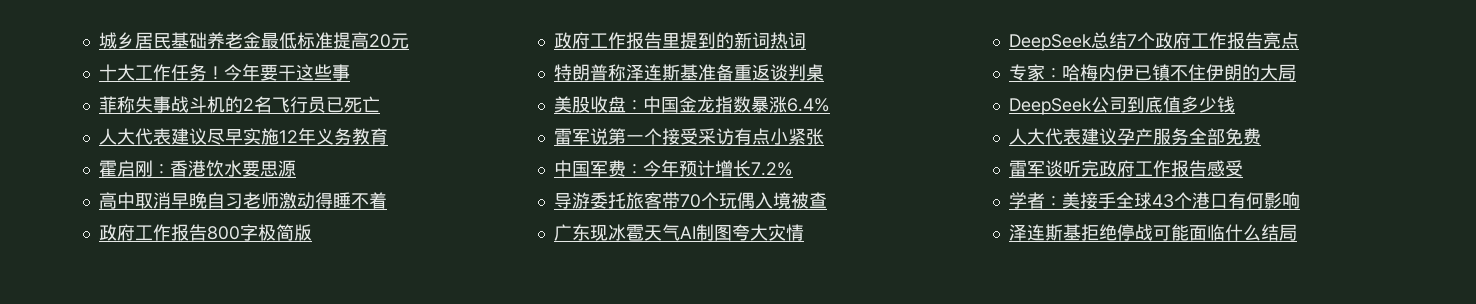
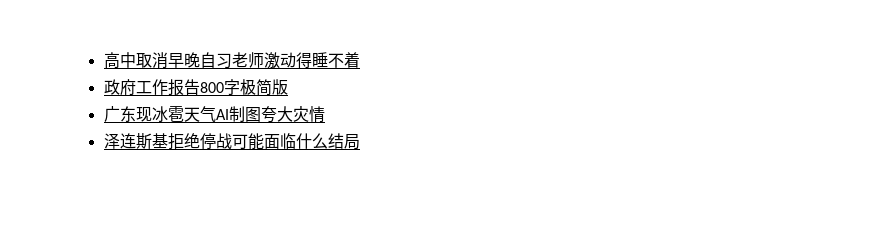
- 城乡居民基础养老金最低标准提高20元
- 十大工作任务！今年要干这些事
- 菲称失事战斗机的2名飞行员已死亡
- 人大代表建议尽早实施12年义务教育
- 霍启刚：香港饮水要思源
- 政府工作报告里提到的新词热词
- 特朗普称泽连斯基准备重返谈判桌
- 美股收盘：中国金龙指数暴涨6.4%
- 雷军说第一个接受采访有点小紧张
- 中国军费：今年预计增长7.2%
- 导游委托旅客带70个玩偶入境被查
- DeepSeek总结7个政府工作报告亮点
- 专家：哈梅内伊已镇不住伊朗的大局
- DeepSeek公司到底值多少钱
- 人大代表建议孕产服务全部免费
- 雷军谈听完政府工作报告感受
- 学者：美接手全球43个港口有何影响

